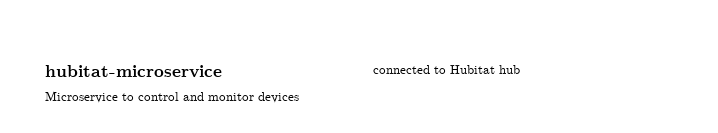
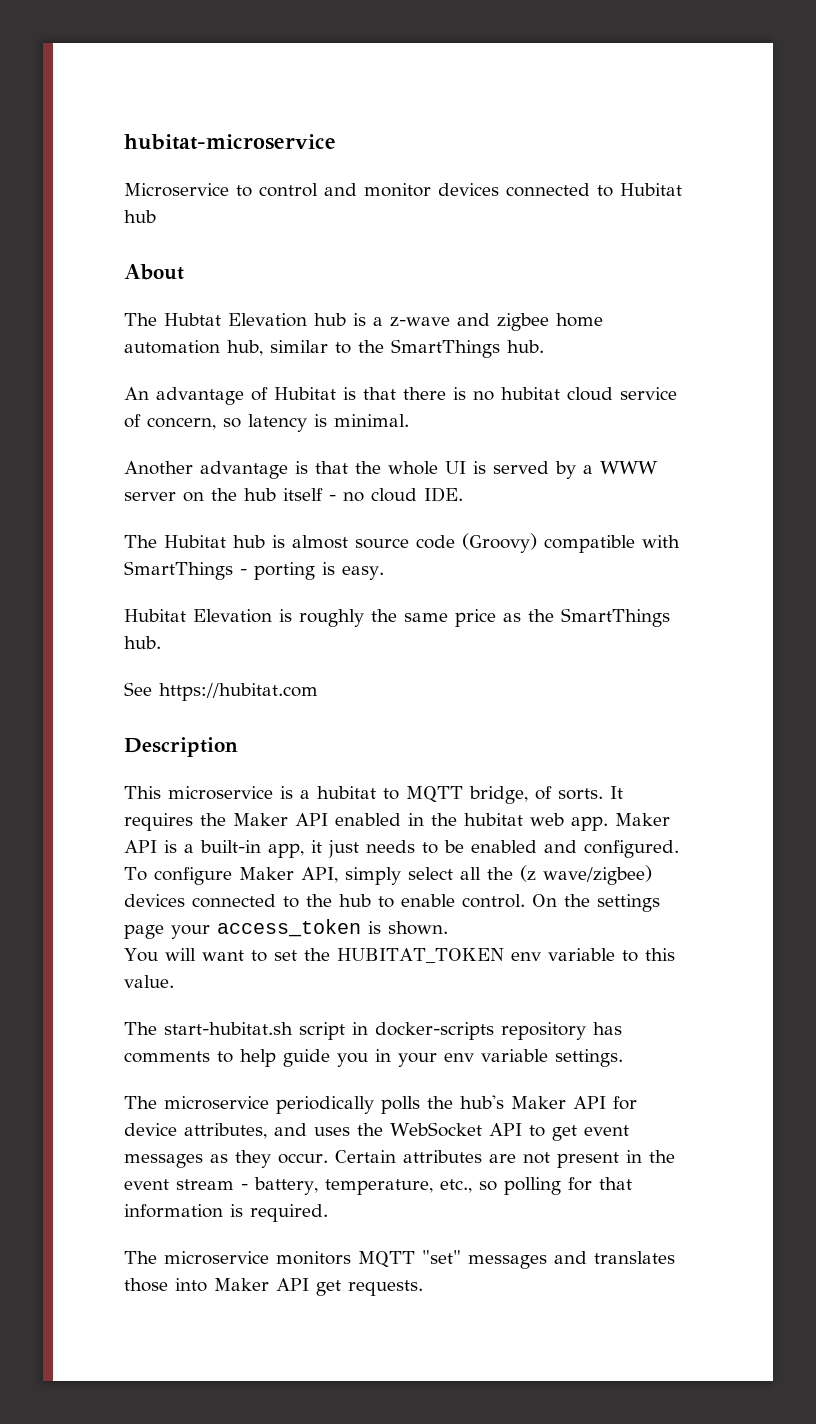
+ About
+ The Hubtat Elevation hub is a z-wave and zigbee home automation hub, similar to the SmartThings hub.
+ An advantage of Hubitat is that there is no hubitat cloud service of concern, so latency is minimal.
+ Another advantage is that the whole UI is served by a WWW server on the hub itself - no cloud IDE.
+ The Hubitat hub is almost source code (Groovy) compatible with SmartThings - porting is easy.
+ Hubitat Elevation is roughly the same price as the SmartThings hub.
+ See https://hubitat.com
+ Description
+ This microservice is a hubitat to MQTT bridge, of sorts. It requires the Maker API enabled in the hubitat web app. Maker API is a built-in app, it just needs to be enabled and configured. To configure Maker API, simply select all the (z wave/zigbee) devices connected to the hub to enable control. On the settings page your access_token is shown.
+ You will want to set the HUBITAT_TOKEN env variable to this value.
+ The start-hubitat.sh script in docker-scripts repository has comments to help guide you in your env variable settings.
+ The microservice periodically polls the hub's Maker API for device attributes, and uses the WebSocket API to get event messages as they occur. Certain attributes are not present in the event stream - battery, temperature, etc., so polling for that information is required.
+ The microservice monitors MQTT "set" messages and translates those into Maker API get requests.

